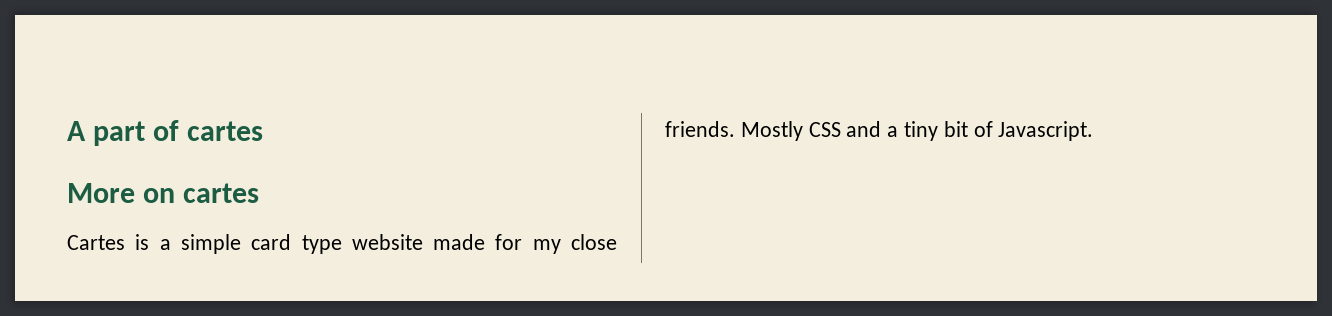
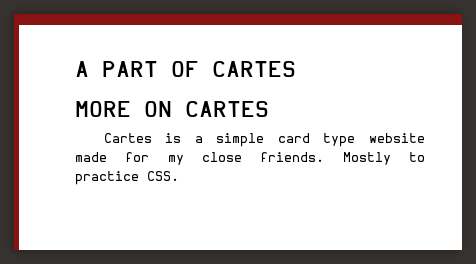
- A part of cartes
- More on cartes
+ A PART OF CARTES
+ MORE ON CARTES
- Mostly CSS and a tiny bit of Javascript.
+ Mostly to practice CSS.

